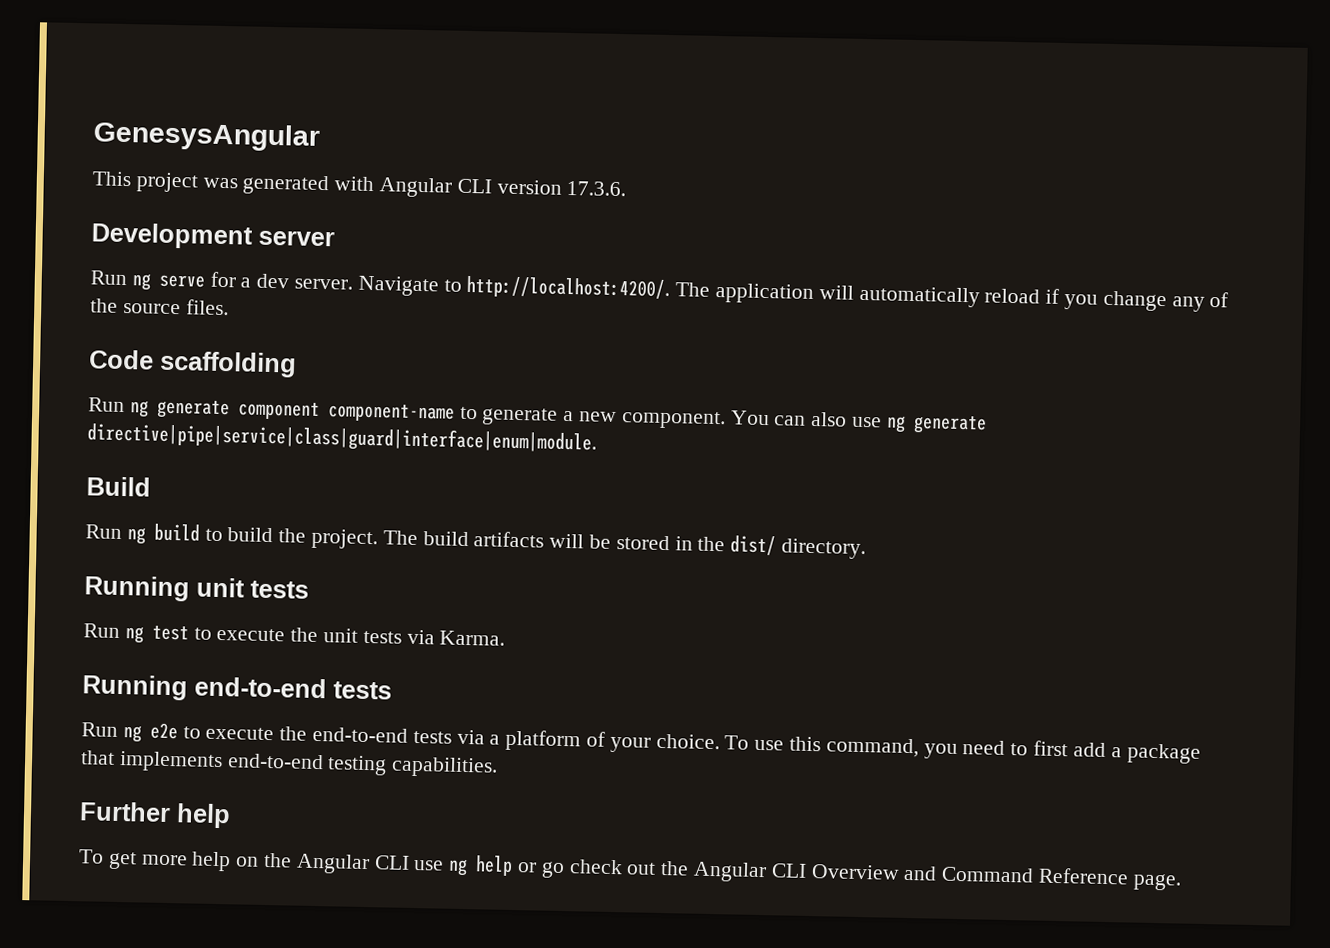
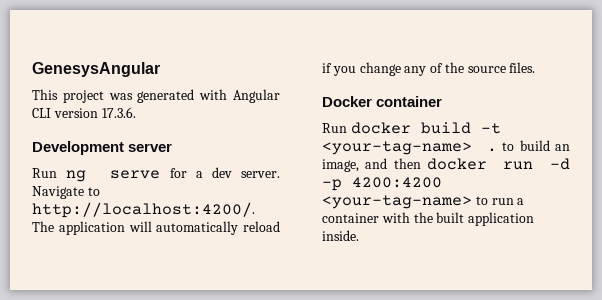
- Code scaffolding
- Run ng generate component component-name to generate a new component. You can also use ng generate directive|pipe|service|class|guard|interface|enum|module.
- Build
- Run ng build to build the project. The build artifacts will be stored in the dist/ directory.
- Running unit tests
- Run ng test to execute the unit tests via Karma.
- Running end-to-end tests
- Run ng e2e to execute the end-to-end tests via a platform of your choice. To use this command, you need to first add a package that implements end-to-end testing capabilities.
- Further help
- To get more help on the Angular CLI use ng help or go check out the Angular CLI Overview and Command Reference page.
+ Docker container
+ Run docker build -t <your-tag-name> . to build an image, and then docker run -d -p 4200:4200 <your-tag-name> to run a container with the built application inside.

